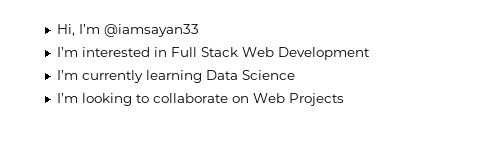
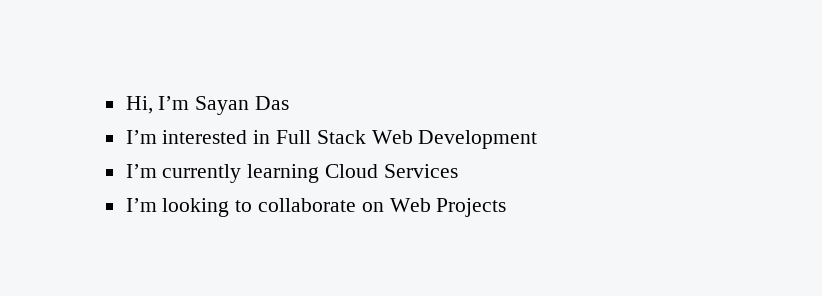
- Hi, I’m @iamsayan33
+ Hi, I’m Sayan Das
- I’m currently learning Data Science
+ I’m currently learning Cloud Services

